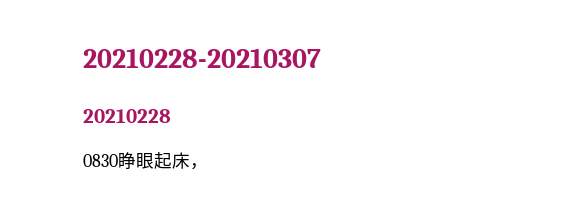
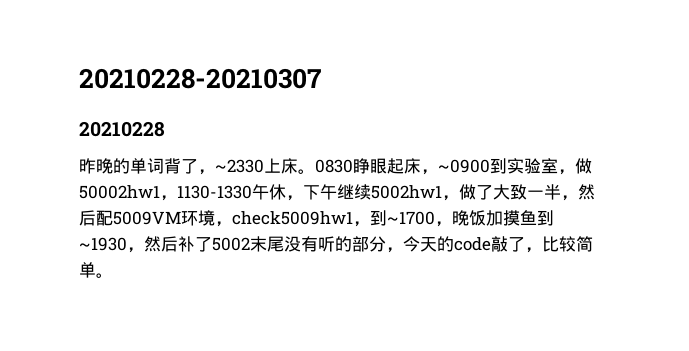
- 0830睁眼起床，
+ 昨晚的单词背了，~2330上床。0830睁眼起床，~0900到实验室，做50002hw1，1130-1330午休，下午继续5002hw1，做了大致一半，然后配5009VM环境，check5009hw1，到~1700，晚饭加摸鱼到~1930，然后补了5002末尾没有听的部分，今天的code敲了，比较简单。

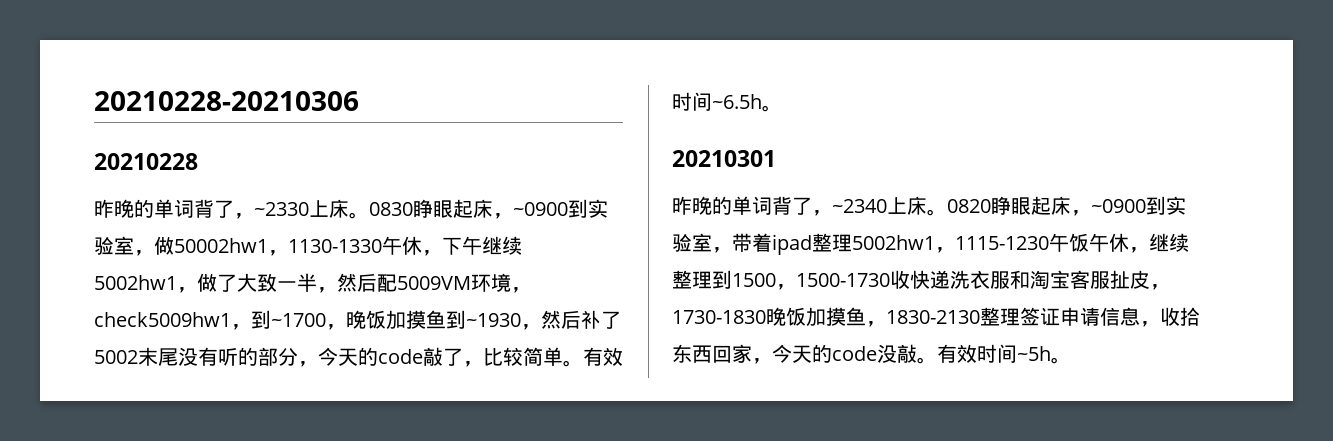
- 20210228-20210307
+ 20210228-20210306
+ 有效时间~6.5h。
+ 20210301
+ 昨晚的单词背了，~2340上床。0820睁眼起床，~0900到实验室，带着ipad整理5002hw1，1115-1230午饭午休，继续整理到1500，1500-1730收快递洗衣服和淘宝客服扯皮，1730-1830晚饭加摸鱼，1830-2130整理签证申请信息，收拾东西回家，今天的code没敲。有效时间~5h。

